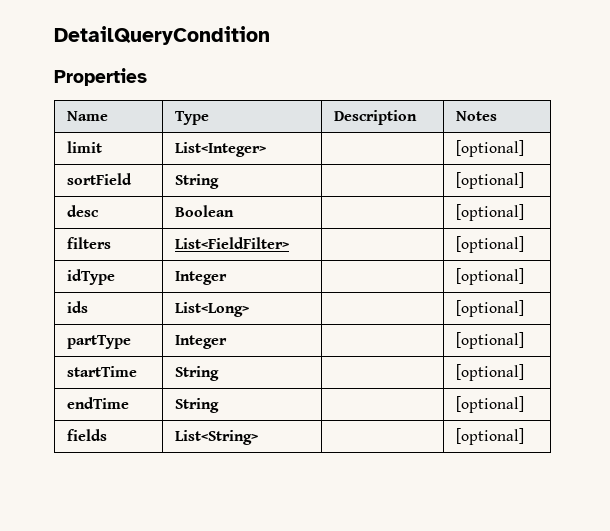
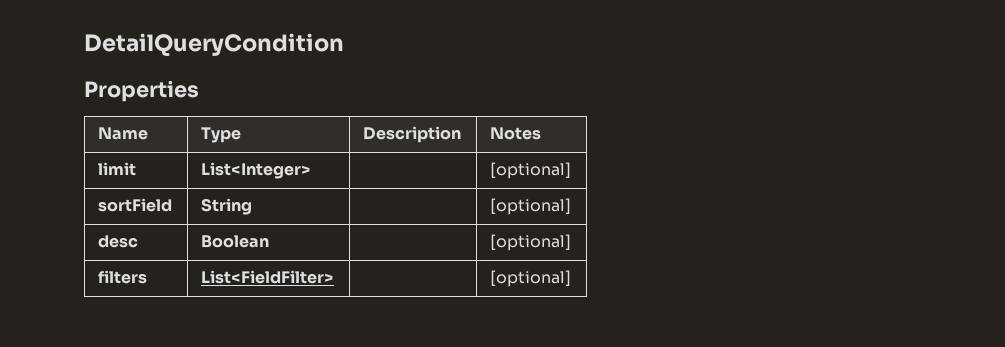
- idType | Integer | | [optional]
- ids | List<Long> | | [optional]
- partType | Integer | | [optional]
- startTime | String | | [optional]
- endTime | String | | [optional]
- fields | List<String> | | [optional]

